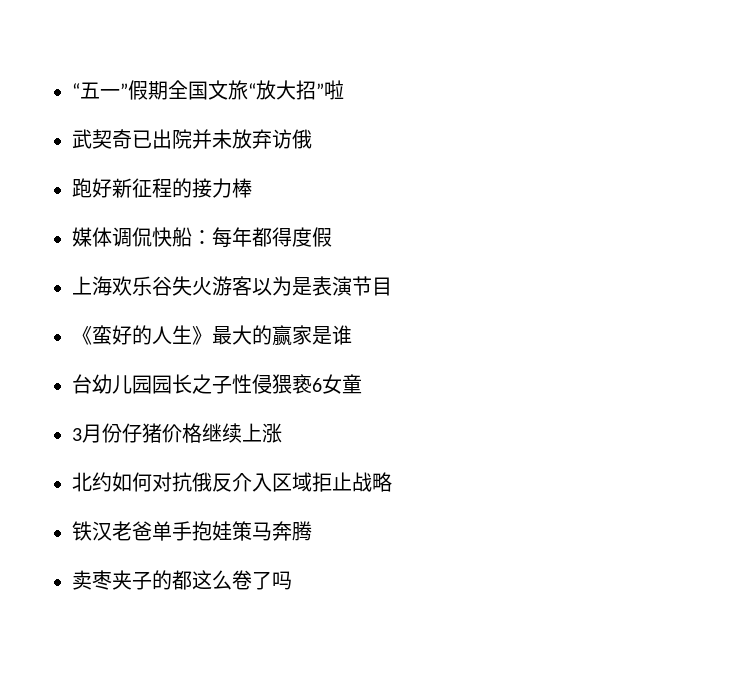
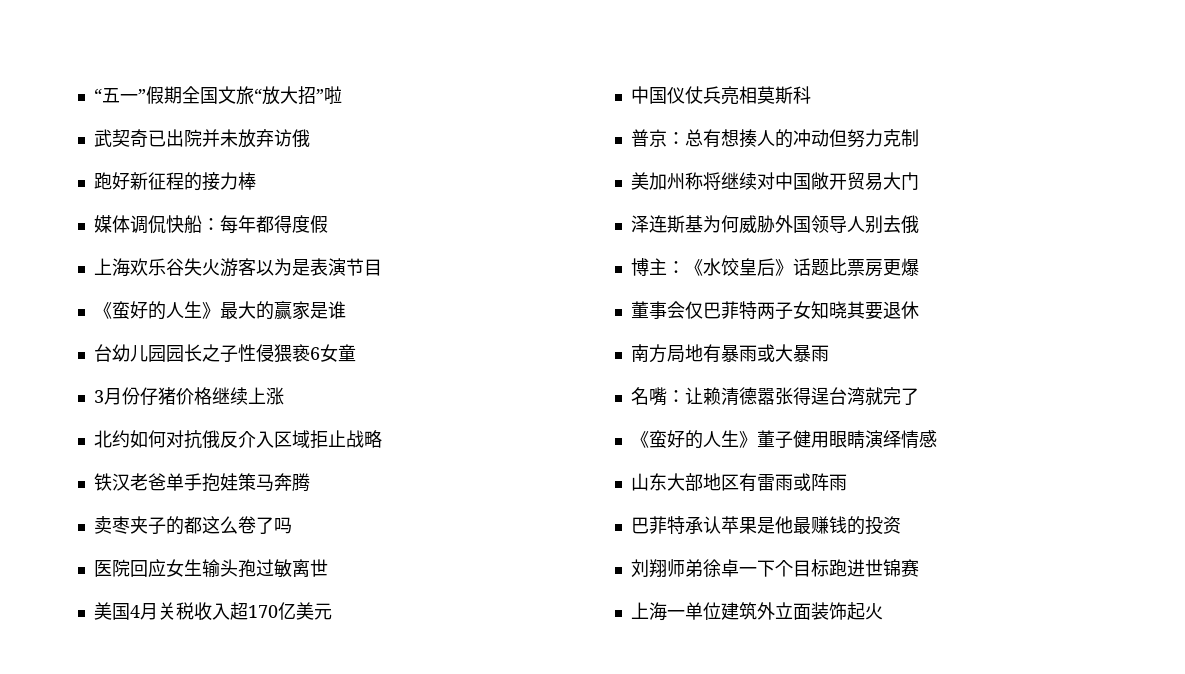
+ 医院回应女生输头孢过敏离世
+ 美国4月关税收入超170亿美元
+ 中国仪仗兵亮相莫斯科
+ 普京：总有想揍人的冲动但努力克制
+ 美加州称将继续对中国敞开贸易大门
+ 泽连斯基为何威胁外国领导人别去俄
+ 博主：《水饺皇后》话题比票房更爆
+ 董事会仅巴菲特两子女知晓其要退休
+ 南方局地有暴雨或大暴雨
+ 名嘴：让赖清德嚣张得逞台湾就完了
+ 《蛮好的人生》董子健用眼睛演绎情感
+ 山东大部地区有雷雨或阵雨
+ 巴菲特承认苹果是他最赚钱的投资
+ 刘翔师弟徐卓一下个目标跑进世锦赛
+ 上海一单位建筑外立面装饰起火

